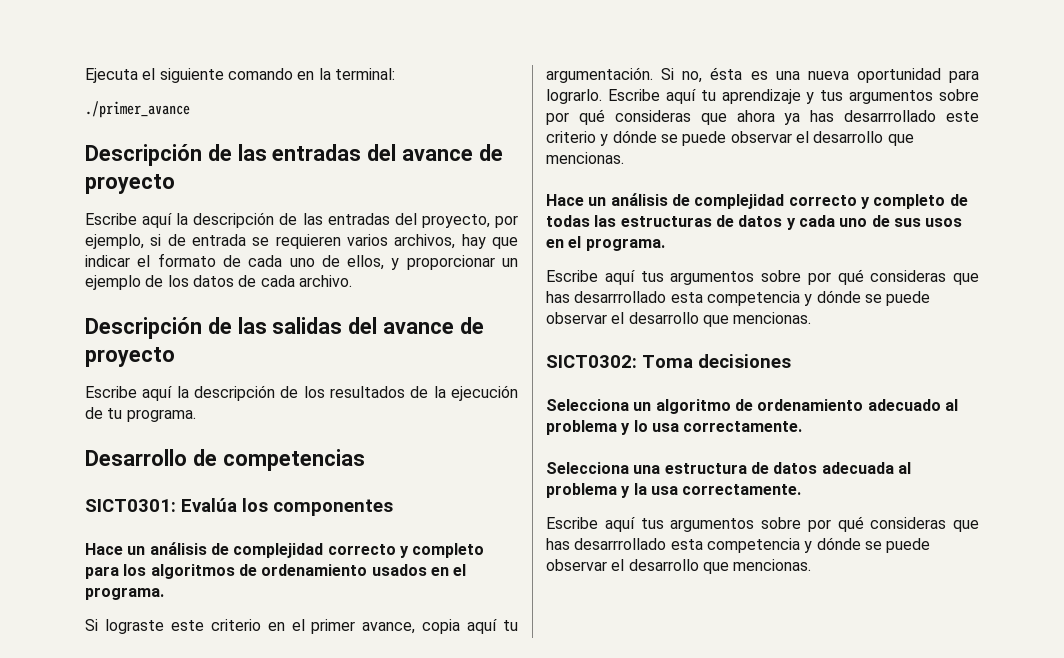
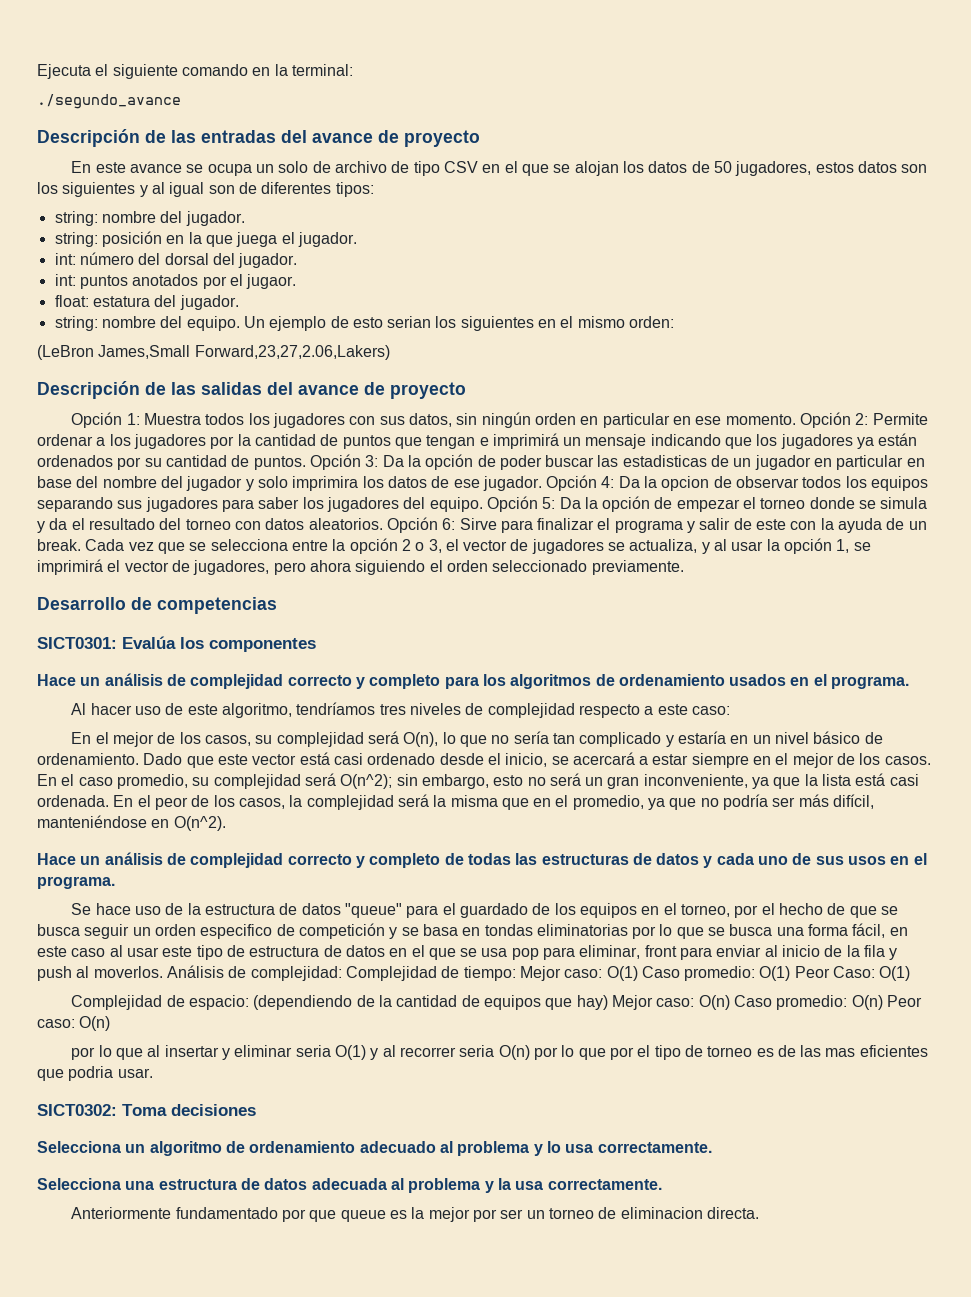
- ./primer_avance
+ ./segundo_avance
- Escribe aquí la descripción de las entradas del proyecto, por ejemplo, si de entrada se requieren varios archivos, hay que indicar el formato de cada uno de ellos, y proporcionar un ejemplo de los datos de cada archivo.
+ En este avance se ocupa un solo de archivo de tipo CSV en el que se alojan los datos de 50 jugadores, estos datos son los siguientes y al igual son de diferentes tipos:
+ string: nombre del jugador.
+ string: posición en la que juega el jugador.
+ int: número del dorsal del jugador.
+ int: puntos anotados por el jugaor.
+ float: estatura del jugador.
+ string: nombre del equipo. Un ejemplo de esto serian los siguientes en el mismo orden:
+ (LeBron James,Small Forward,23,27,2.06,Lakers)
- Escribe aquí la descripción de los resultados de la ejecución de tu programa.
+ Opción 1: Muestra todos los jugadores con sus datos, sin ningún orden en particular en ese momento. Opción 2: Permite ordenar a los jugadores por la cantidad de puntos que tengan e imprimirá un mensaje indicando que los jugadores ya están ordenados por su cantidad de puntos. Opción 3: Da la opción de poder buscar las estadisticas de un jugador en particular en base del nombre del jugador y solo imprimira los datos de ese jugador. Opción 4: Da la opcion de observar todos los equipos separando sus jugadores para saber los jugadores del equipo. Opción 5: Da la opción de empezar el torneo donde se simula y da el resultado del torneo con datos aleatorios. Opción 6: Sirve para finalizar el programa y salir de este con la ayuda de un break. Cada vez que se selecciona entre la opción 2 o 3, el vector de jugadores se actualiza, y al usar la opción 1, se imprimirá el vector de jugadores, pero ahora siguiendo el orden seleccionado previamente.
- Si lograste este criterio en el primer avance, copia aquí tu argumentación. Si no, ésta es una nueva oportunidad para lograrlo. Escribe aquí tu aprendizaje y tus argumentos sobre por qué consideras que ahora ya has desarrrollado este criterio y dónde se puede observar el desarrollo que mencionas.
+ Al hacer uso de este algoritmo, tendríamos tres niveles de complejidad respecto a este caso:
+ En el mejor de los casos, su complejidad será O(n), lo que no sería tan complicado y estaría en un nivel básico de ordenamiento. Dado que este vector está casi ordenado desde el inicio, se acercará a estar siempre en el mejor de los casos. En el caso promedio, su complejidad será O(n^2); sin embargo, esto no será un gran inconveniente, ya que la lista está casi ordenada. En el peor de los casos, la complejidad será la misma que en el promedio, ya que no podría ser más difícil, manteniéndose en O(n^2).
  Hace un análisis de complejidad correcto y completo de todas las estructuras de datos y cada uno de sus usos en el programa.
- Escribe aquí tus argumentos sobre por qué consideras que has desarrrollado esta competencia y dónde se puede observar el desarrollo que mencionas.
+ Se hace uso de la estructura de datos "queue" para el guardado de los equipos en el torneo, por el hecho de que se busca seguir un orden especifico de competición y se basa en tondas eliminatorias por lo que se busca una forma fácil, en este caso al usar este tipo de estructura de datos en el que se usa pop para eliminar, front para enviar al inicio de la fila y push al moverlos. Análisis de complejidad: Complejidad de tiempo: Mejor caso: O(1) Caso promedio: O(1) Peor Caso: O(1)
+ Complejidad de espacio: (dependiendo de la cantidad de equipos que hay) Mejor caso: O(n) Caso promedio: O(n) Peor caso: O(n)
+ por lo que al insertar y eliminar seria O(1) y al recorrer seria O(n) por lo que por el tipo de torneo es de las mas eficientes que podria usar.
  Selecciona una estructura de datos adecuada al problema y la usa correctamente.
- Escribe aquí tus argumentos sobre por qué consideras que has desarrrollado esta competencia y dónde se puede observar el desarrollo que mencionas.
+ Anteriormente fundamentado por que queue es la mejor por ser un torneo de eliminacion directa.

